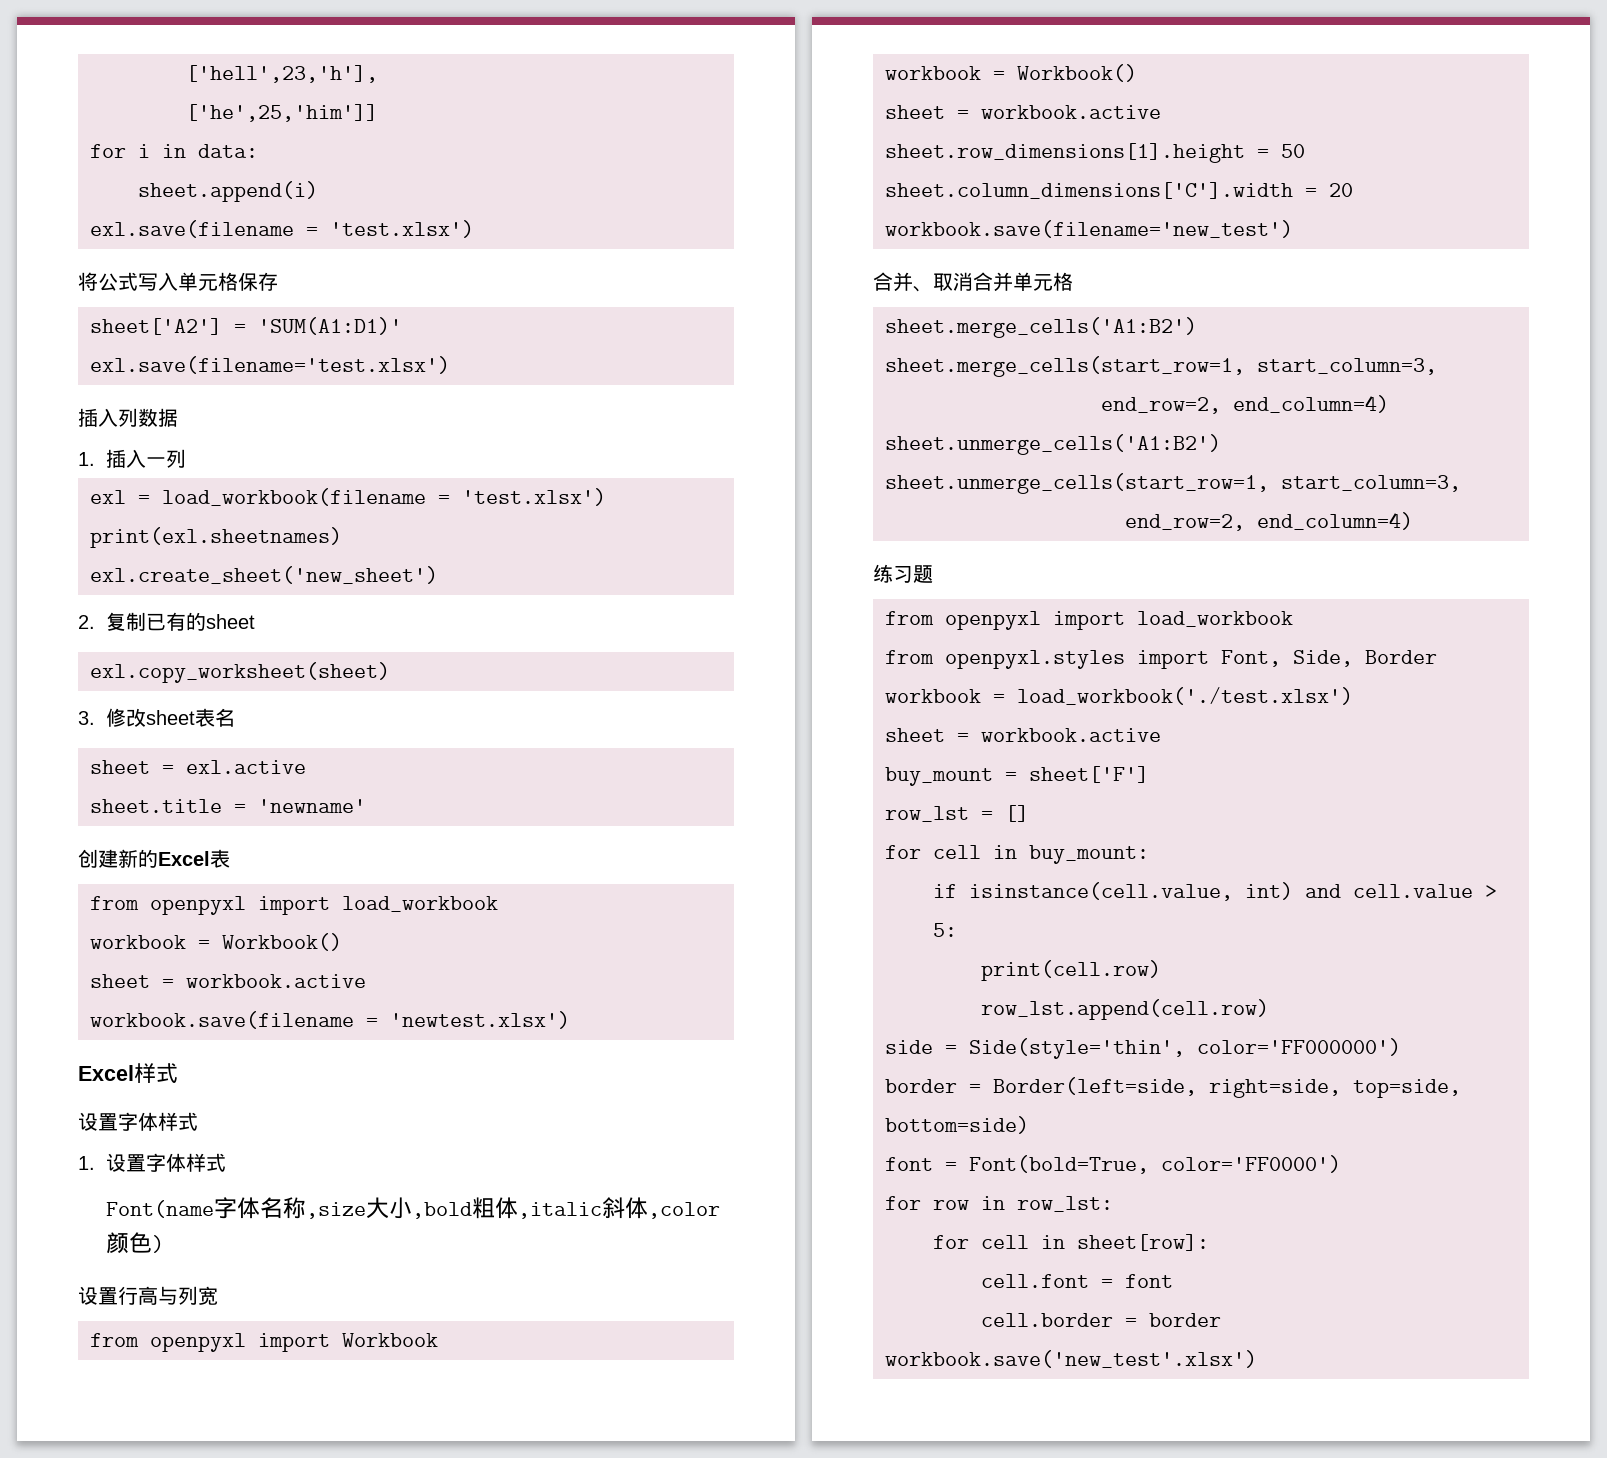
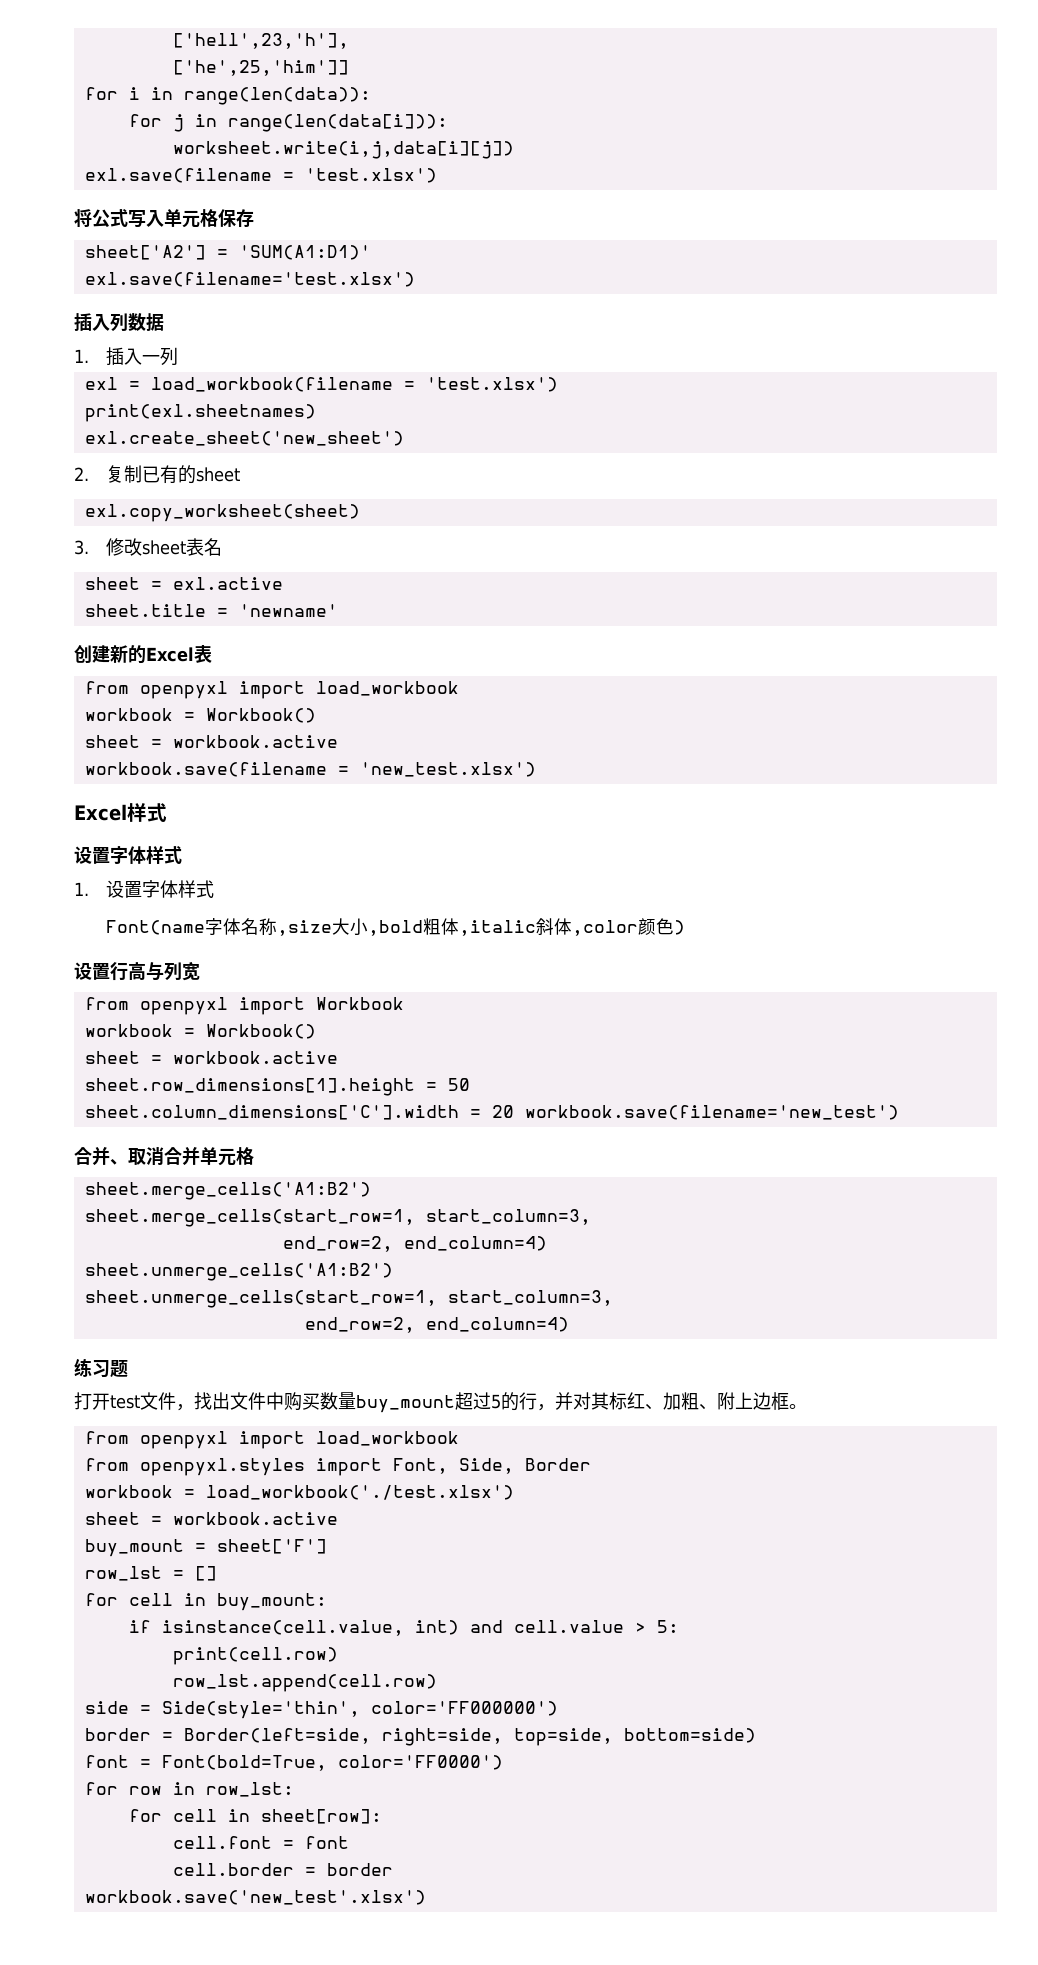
- for i in data:
- sheet.append(i)
+ for i in range(len(data)):
+ for j in range(len(data[i])):
+ worksheet.write(i,j,data[i][j])
- workbook.save(filename = 'newtest.xlsx')
+ workbook.save(filename = 'new_test.xlsx')
+ 打开test文件，找出文件中购买数量buy_mount超过5的行，并对其标红、加粗、附上边框。

